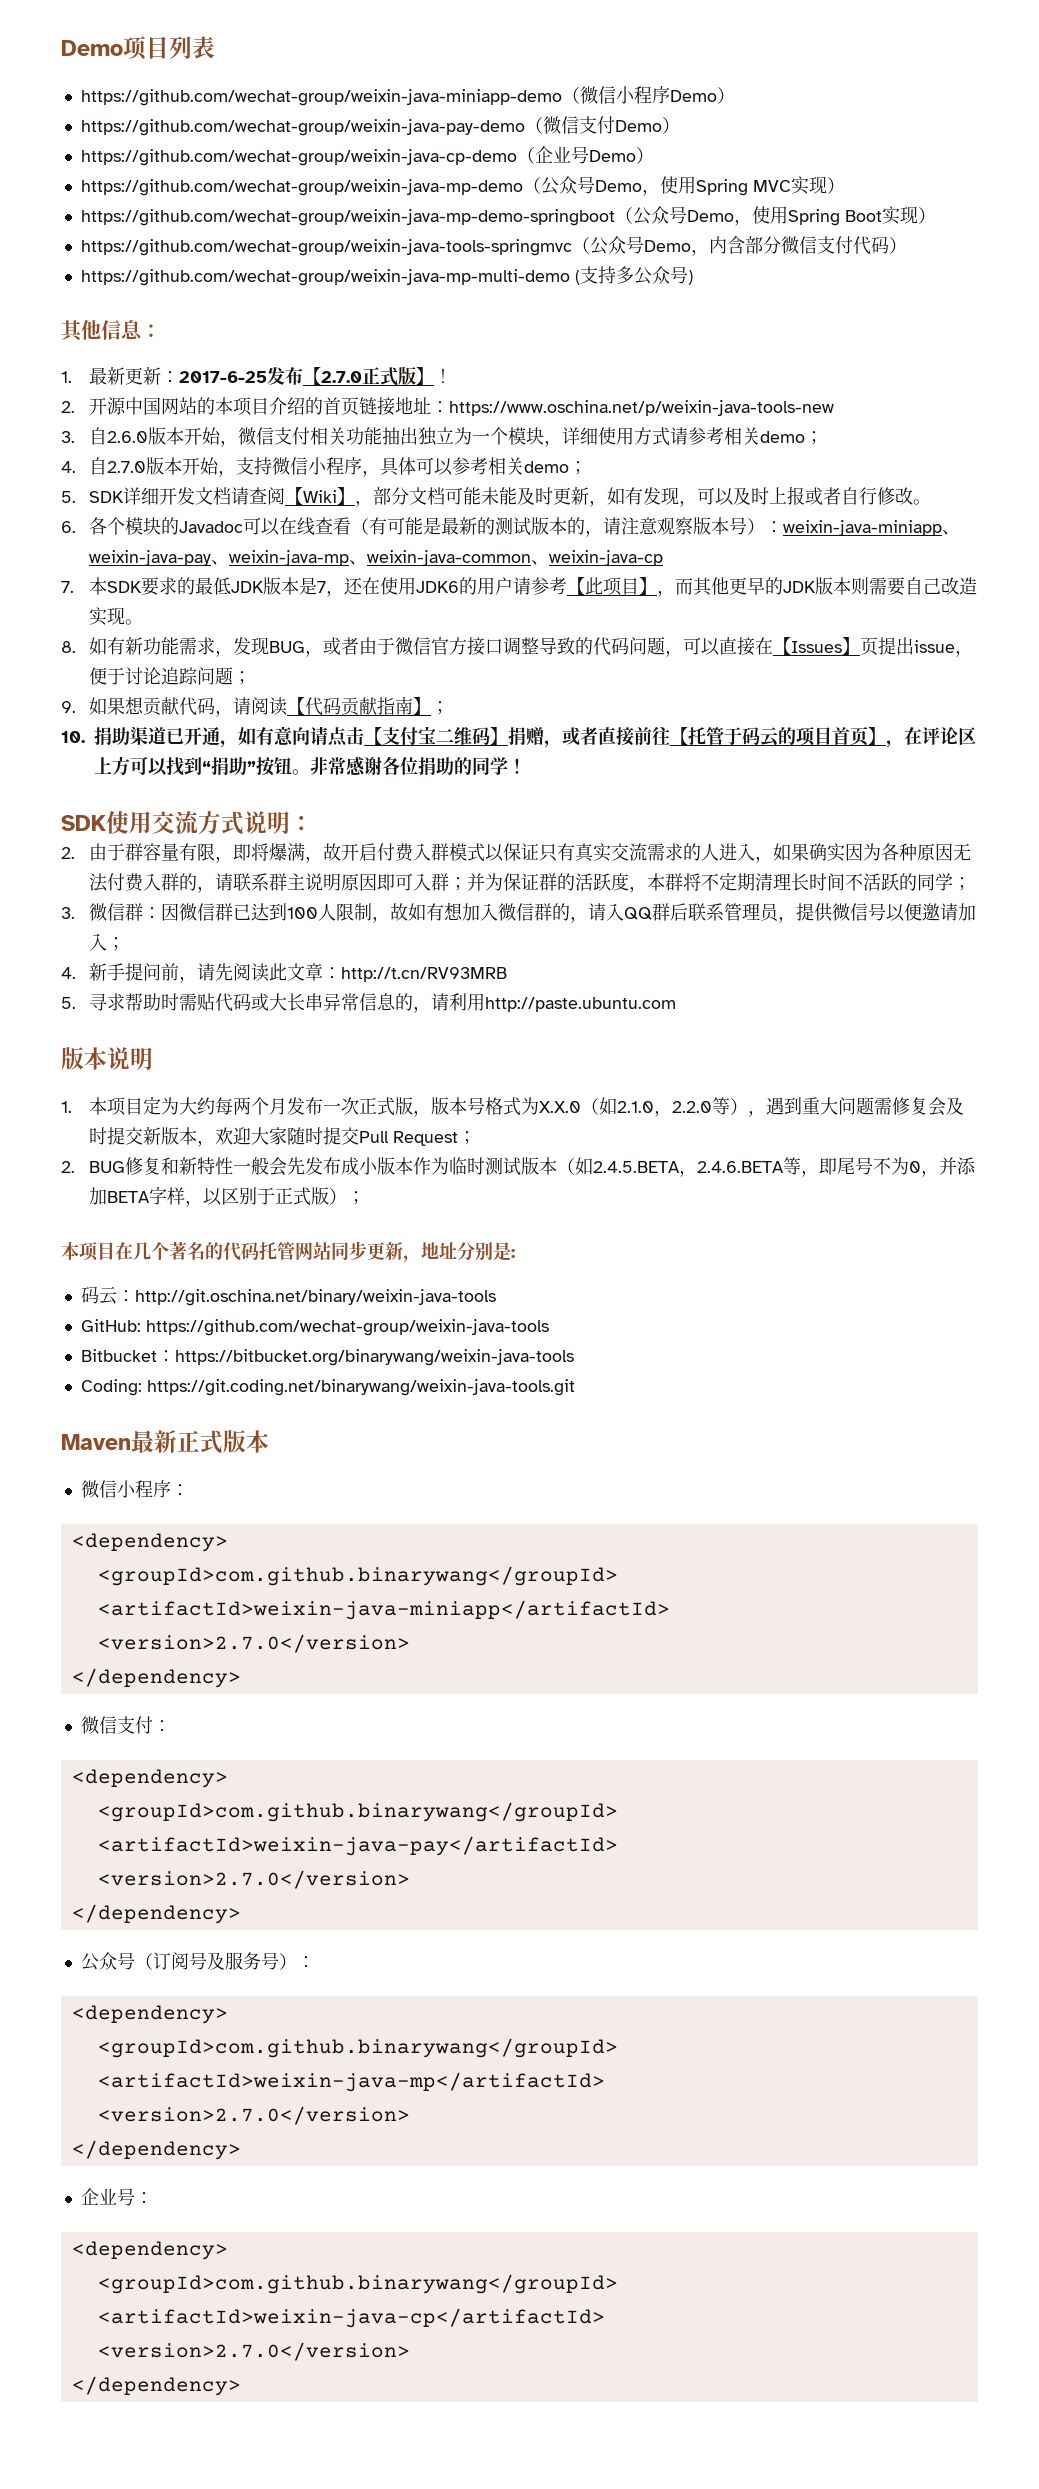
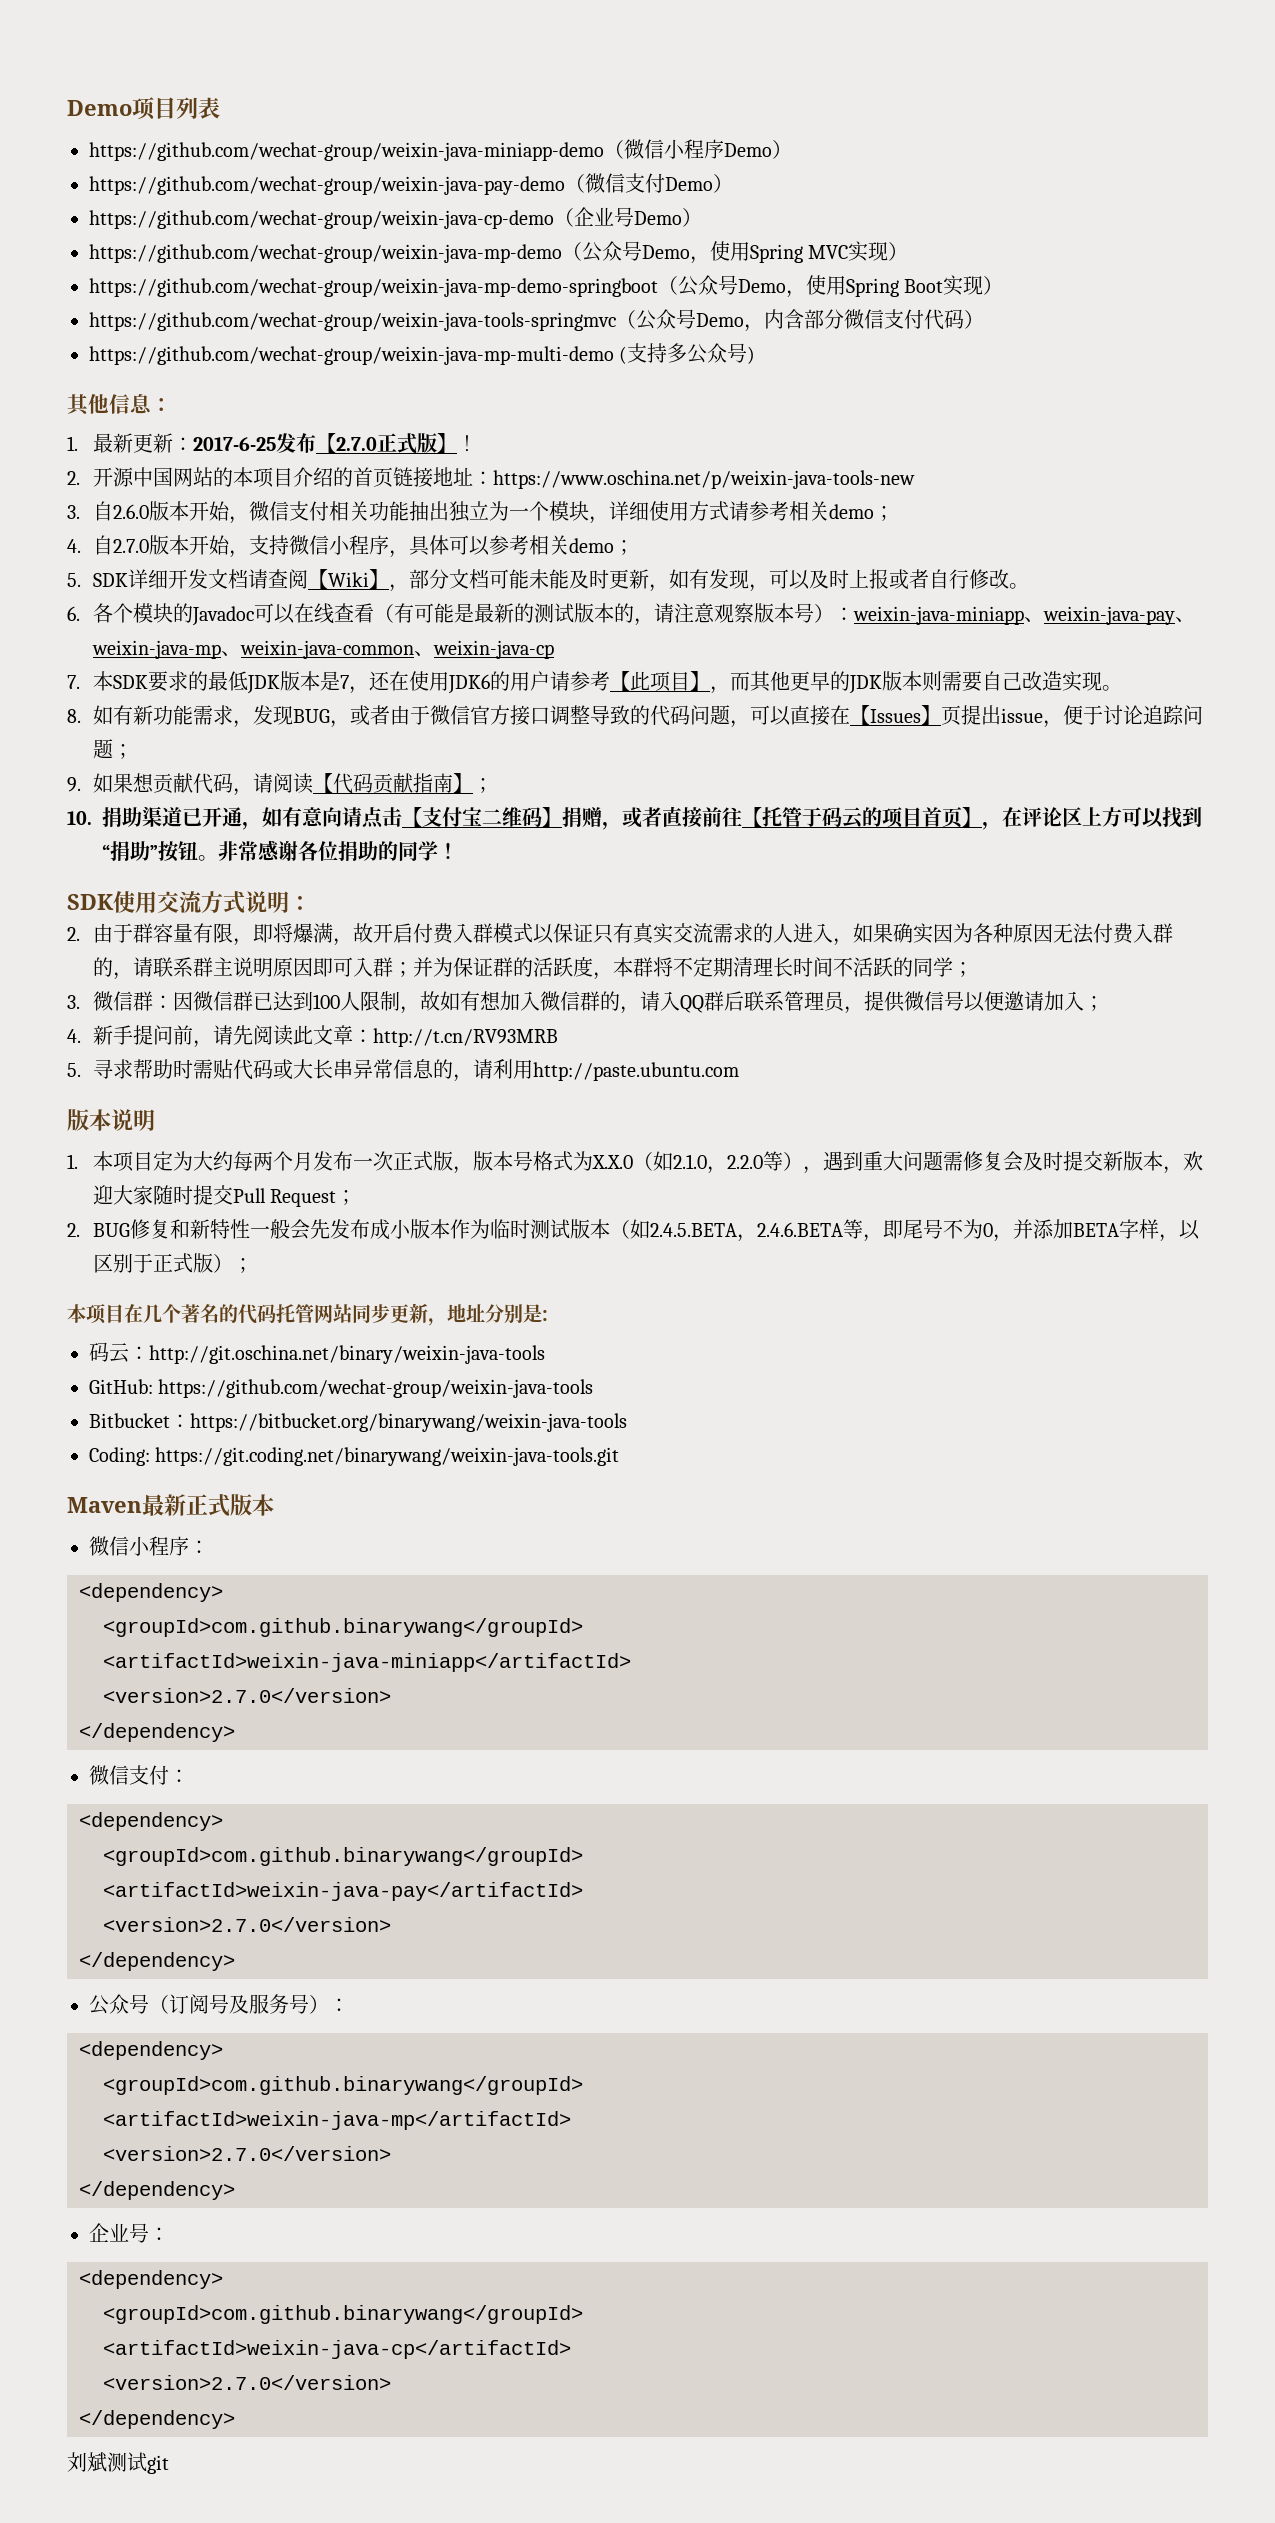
+ 刘斌测试git

